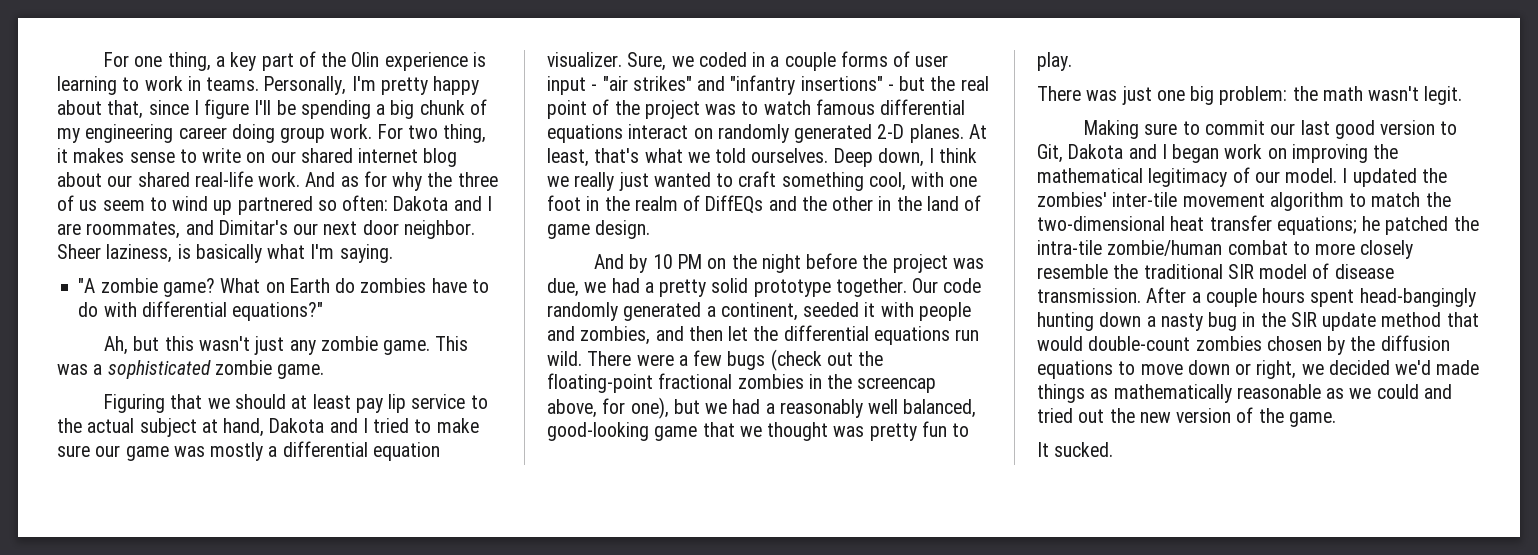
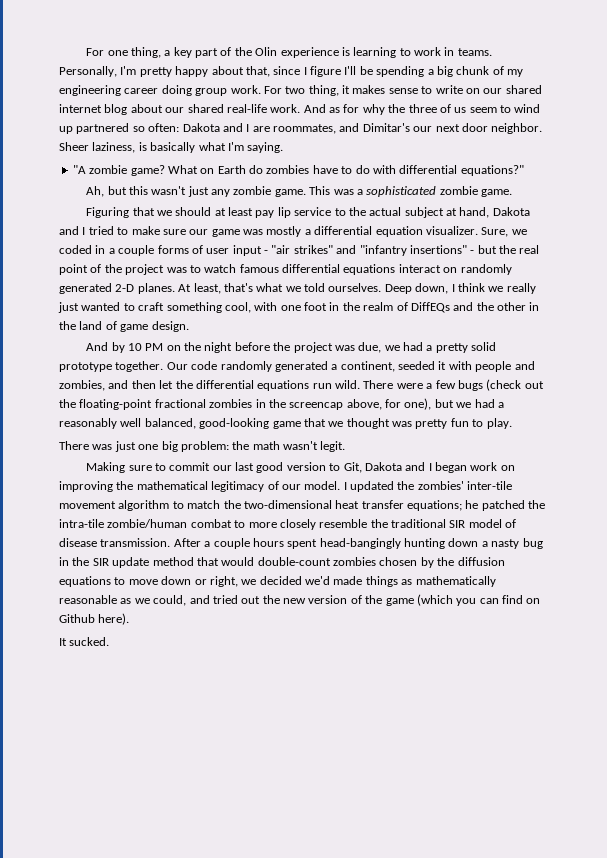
- After a couple hours spent head-bangingly hunting down a nasty bug in the SIR update method that would double-count zombies chosen by the diffusion equations to move down or right, we decided we'd made things as mathematically reasonable as we could and tried out the new version of the game.
+ After a couple hours spent head-bangingly hunting down a nasty bug in the SIR update method that would double-count zombies chosen by the diffusion equations to move down or right, we decided we'd made things as mathematically reasonable as we could, and tried out the new version of the game (which you can find on Github here).

